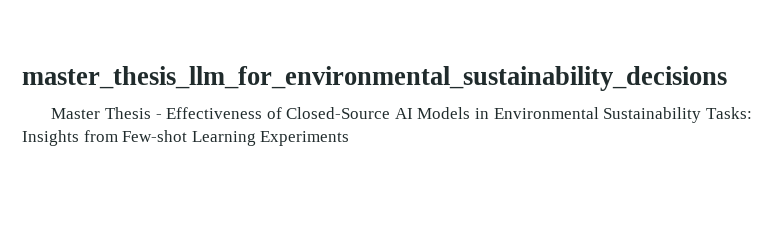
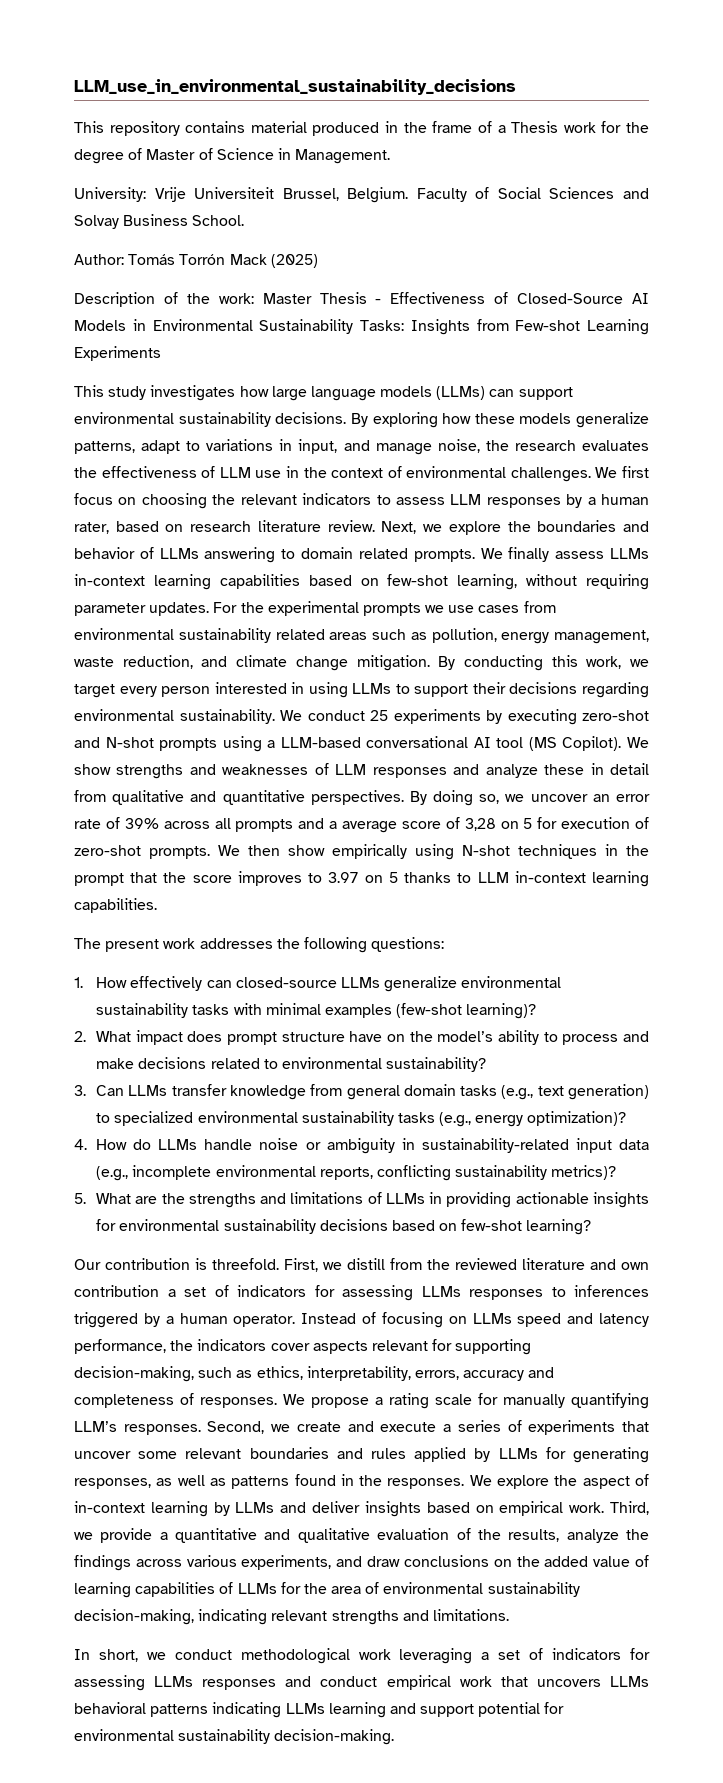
- master_thesis_llm_for_environmental_sustainability_decisions
- Master Thesis - Effectiveness of Closed-Source AI Models in Environmental Sustainability Tasks: Insights from Few-shot Learning Experiments
+ LLM_use_in_environmental_sustainability_decisions
+ This repository contains material produced in the frame of a Thesis work for the degree of Master of Science in Management.
+ University: Vrije Universiteit Brussel, Belgium. Faculty of Social Sciences and Solvay Business School.
+ Author: Tomás Torrón Mack (2025)
+ Description of the work: Master Thesis - Effectiveness of Closed-Source AI Models in Environmental Sustainability Tasks: Insights from Few-shot Learning Experiments
+ This study investigates how large language models (LLMs) can support environmental sustainability decisions. By exploring how these models generalize patterns, adapt to variations in input, and manage noise, the research evaluates the effectiveness of LLM use in the context of environmental challenges. We first focus on choosing the relevant indicators to assess LLM responses by a human rater, based on research literature review. Next, we explore the boundaries and behavior of LLMs answering to domain related prompts. We finally assess LLMs in-context learning capabilities based on few-shot learning, without requiring parameter updates. For the experimental prompts we use cases from environmental sustainability related areas such as pollution, energy management, waste reduction, and climate change mitigation. By conducting this work, we target every person interested in using LLMs to support their decisions regarding environmental sustainability. We conduct 25 experiments by executing zero-shot and N-shot prompts using a LLM-based conversational AI tool (MS Copilot). We show strengths and weaknesses of LLM responses and analyze these in detail from qualitative and quantitative perspectives. By doing so, we uncover an error rate of 39% across all prompts and a average score of 3,28 on 5 for execution of zero-shot prompts. We then show empirically using N-shot techniques in the prompt that the score improves to 3.97 on 5 thanks to LLM in-context learning capabilities.
+ The present work addresses the following questions:
+ 1. How effectively can closed-source LLMs generalize environmental sustainability tasks with minimal examples (few-shot learning)?
+ 2. What impact does prompt structure have on the model’s ability to process and make decisions related to environmental sustainability?
+ 3. Can LLMs transfer knowledge from general domain tasks (e.g., text generation) to specialized environmental sustainability tasks (e.g., energy optimization)?
+ 4. How do LLMs handle noise or ambiguity in sustainability-related input data (e.g., incomplete environmental reports, conflicting sustainability metrics)?
+ 5. What are the strengths and limitations of LLMs in providing actionable insights for environmental sustainability decisions based on few-shot learning?
+ Our contribution is threefold. First, we distill from the reviewed literature and own contribution a set of indicators for assessing LLMs responses to inferences triggered by a human operator. Instead of focusing on LLMs speed and latency performance, the indicators cover aspects relevant for supporting decision-making, such as ethics, interpretability, errors, accuracy and completeness of responses. We propose a rating scale for manually quantifying LLM’s responses. Second, we create and execute a series of experiments that uncover some relevant boundaries and rules applied by LLMs for generating responses, as well as patterns found in the responses. We explore the aspect of in-context learning by LLMs and deliver insights based on empirical work. Third, we provide a quantitative and qualitative evaluation of the results, analyze the findings across various experiments, and draw conclusions on the added value of learning capabilities of LLMs for the area of environmental sustainability decision-making, indicating relevant strengths and limitations.
+ In short, we conduct methodological work leveraging a set of indicators for assessing LLMs responses and conduct empirical work that uncovers LLMs behavioral patterns indicating LLMs learning and support potential for environmental sustainability decision-making.

